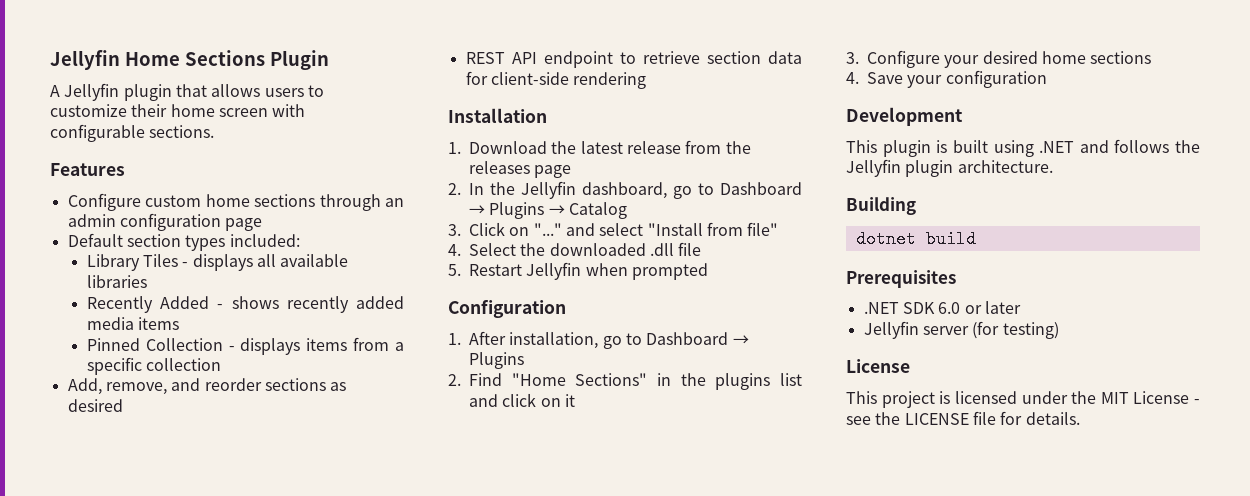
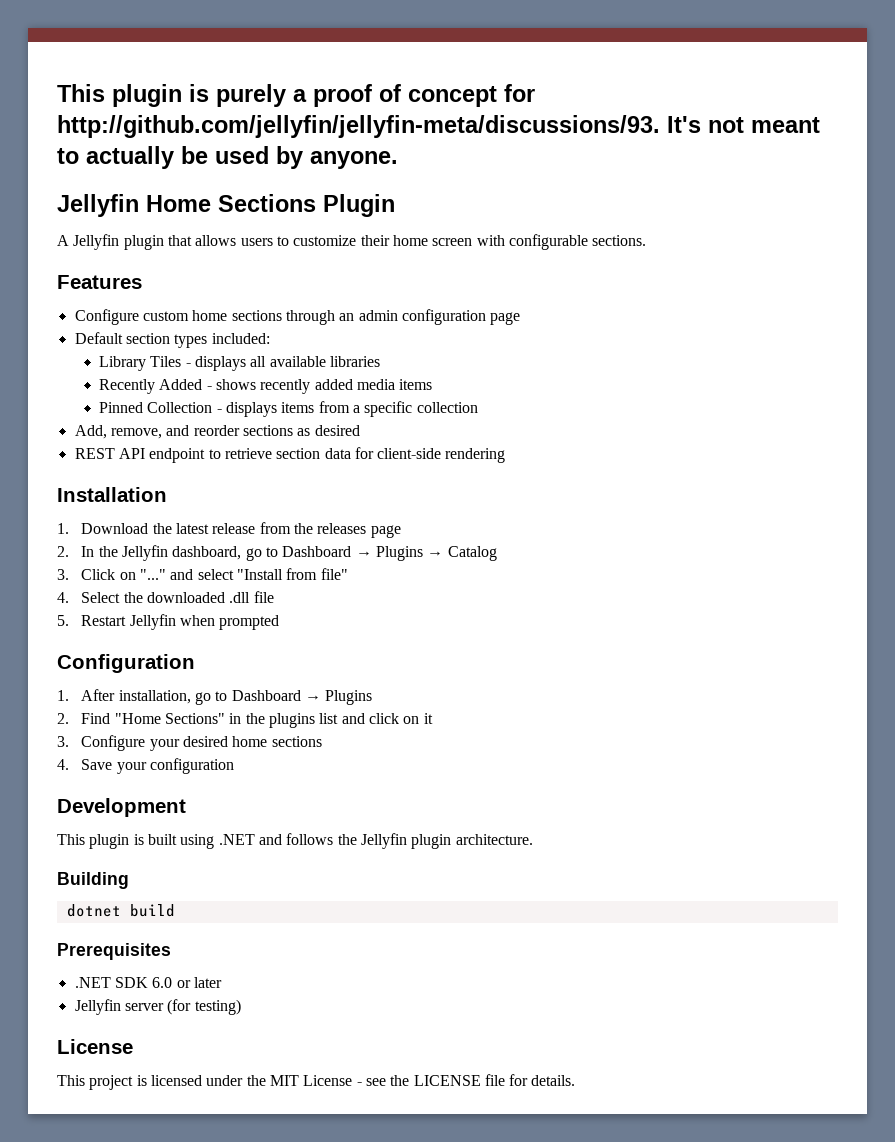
+ This plugin is purely a proof of concept for http://github.com/jellyfin/jellyfin-meta/discussions/93. It's not meant to actually be used by anyone.

